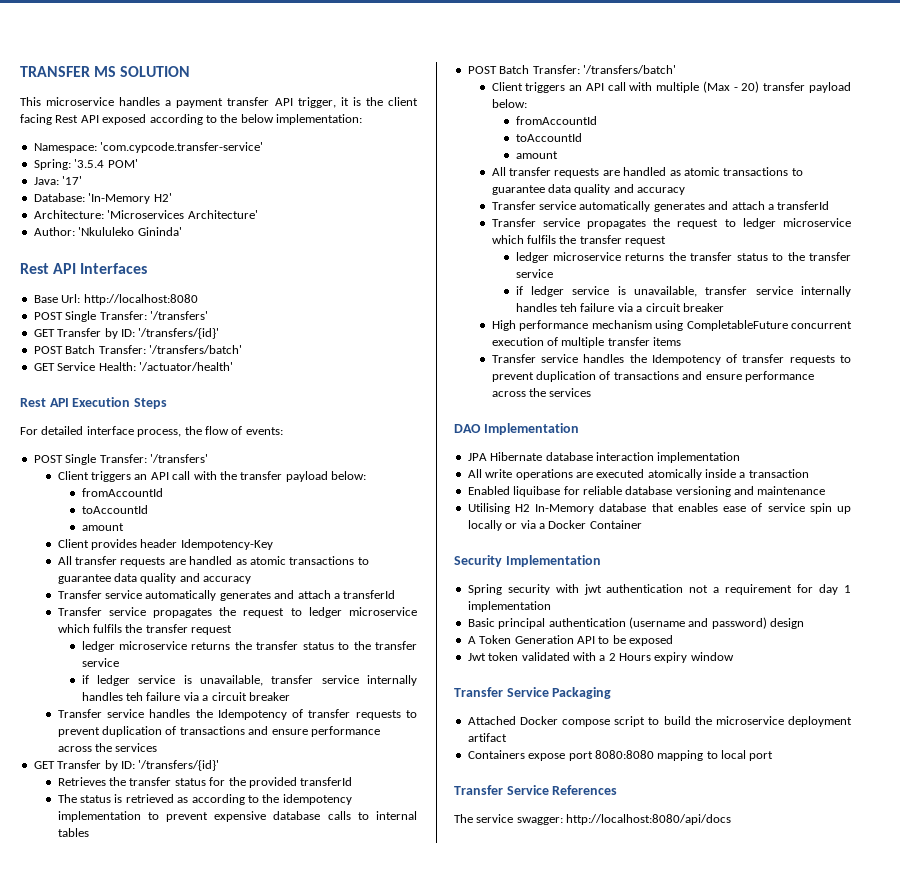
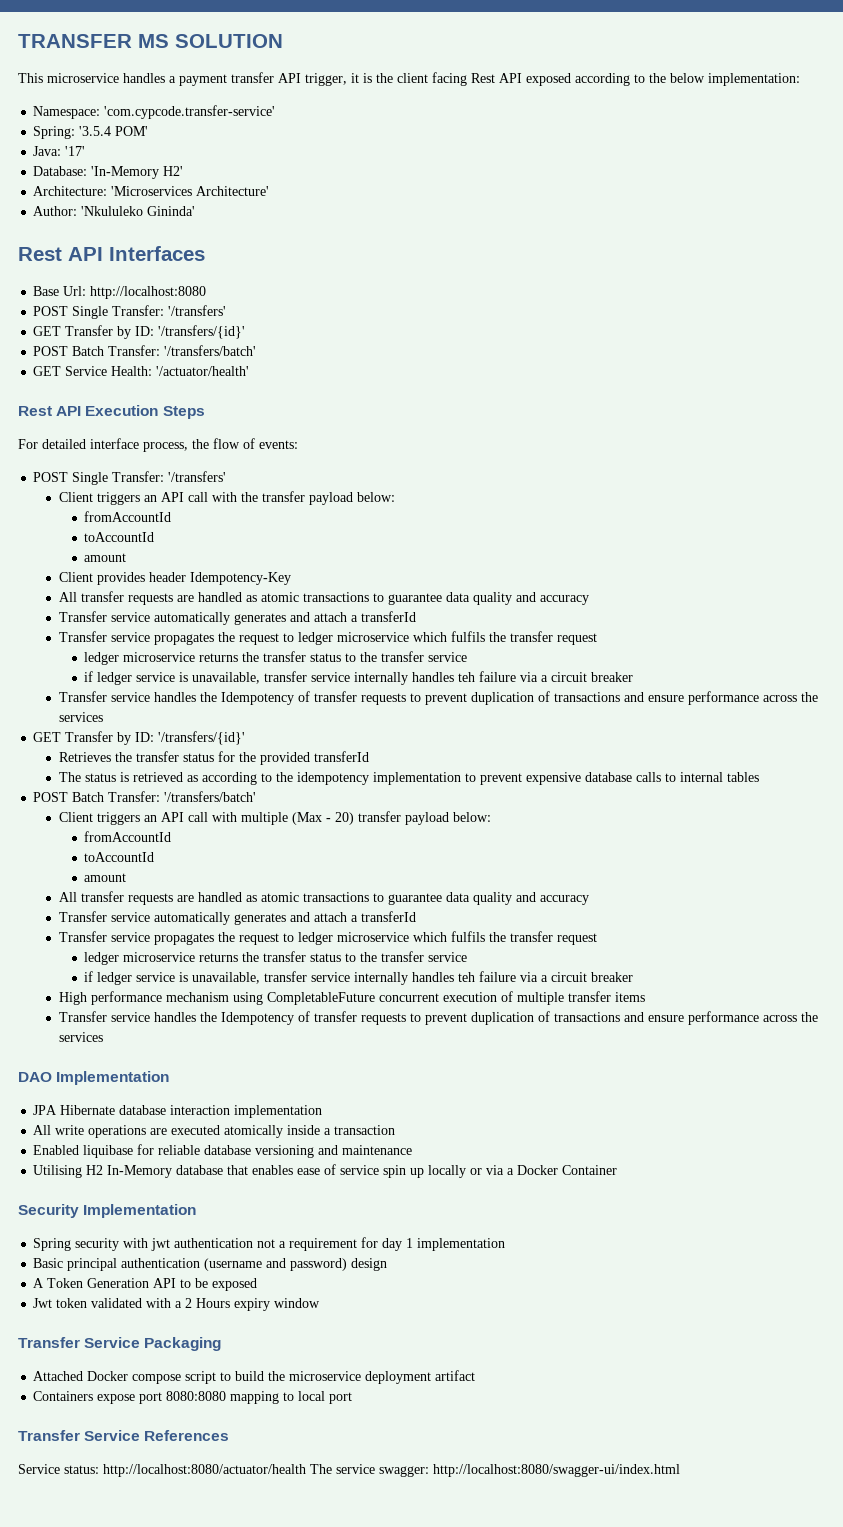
- The service swagger: http://localhost:8080/api/docs
+ Service status: http://localhost:8080/actuator/health The service swagger: http://localhost:8080/swagger-ui/index.html

